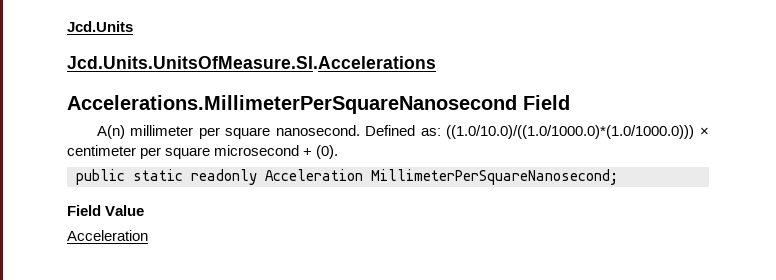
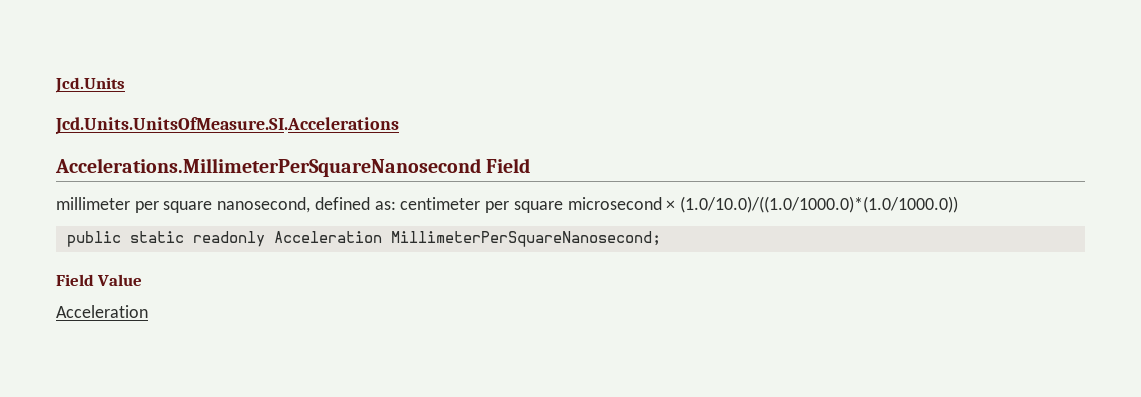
- A(n) millimeter per square nanosecond. Defined as: ((1.0/10.0)/((1.0/1000.0)*(1.0/1000.0))) × centimeter per square microsecond + (0).
+ millimeter per square nanosecond, defined as: centimeter per square microsecond × (1.0/10.0)/((1.0/1000.0)*(1.0/1000.0))

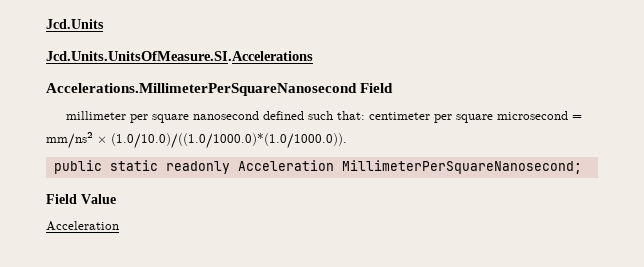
- millimeter per square nanosecond, defined as: centimeter per square microsecond × (1.0/10.0)/((1.0/1000.0)*(1.0/1000.0))
+ millimeter per square nanosecond defined such that: centimeter per square microsecond = mm/ns² × (1.0/10.0)/((1.0/1000.0)*(1.0/1000.0)).

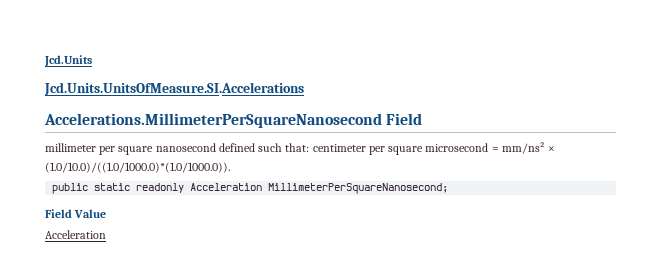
- millimeter per square nanosecond defined such that: centimeter per square microsecond = mm/ns² × (1.0/10.0)/((1.0/1000.0)*(1.0/1000.0)).
+ millimeter per square nanosecond defined such that: centimeter per square microsecond = mm/ns² ×
+ (1.0/10.0)/((1.0/1000.0)*(1.0/1000.0)).

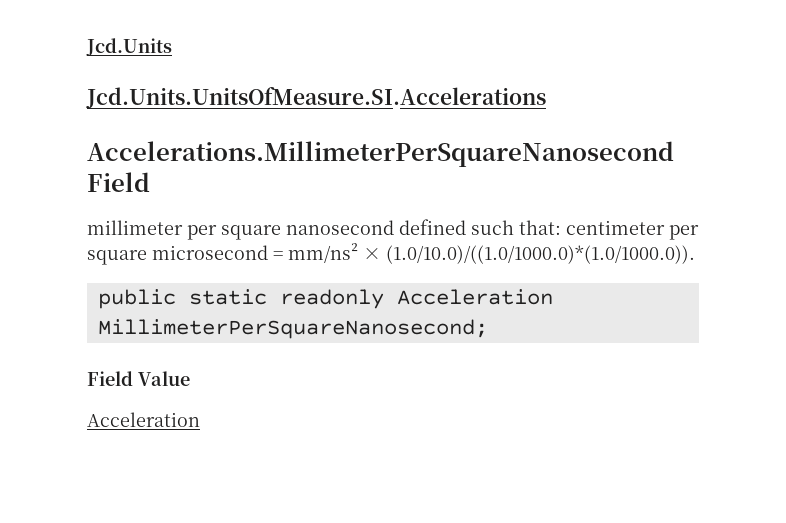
- millimeter per square nanosecond defined such that: centimeter per square microsecond = mm/ns² ×
- (1.0/10.0)/((1.0/1000.0)*(1.0/1000.0)).
+ millimeter per square nanosecond defined such that: centimeter per square microsecond = mm/ns² × (1.0/10.0)/((1.0/1000.0)*(1.0/1000.0)).

